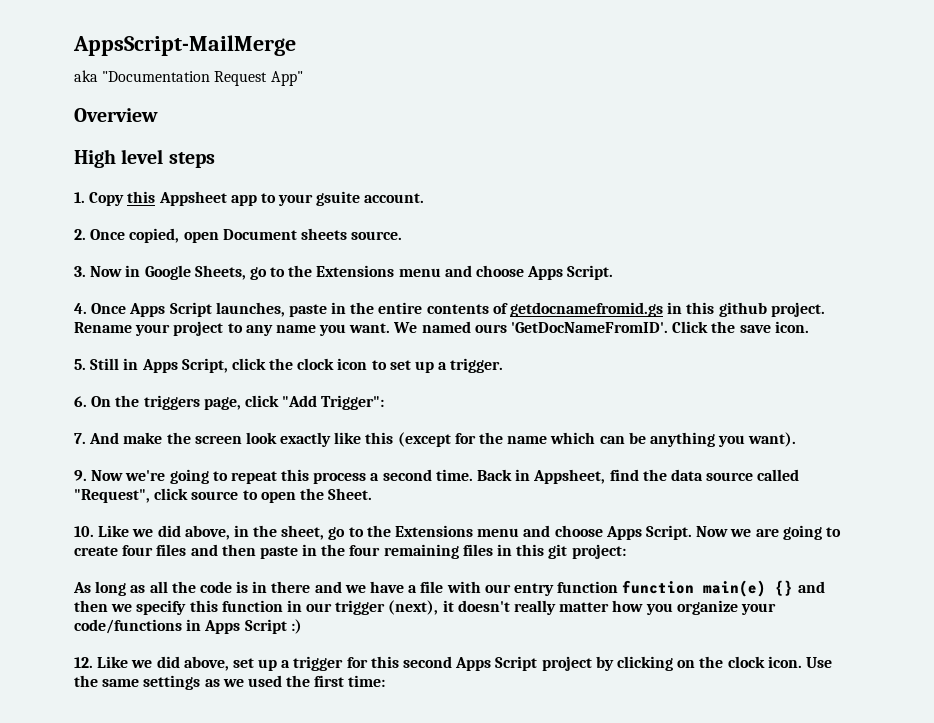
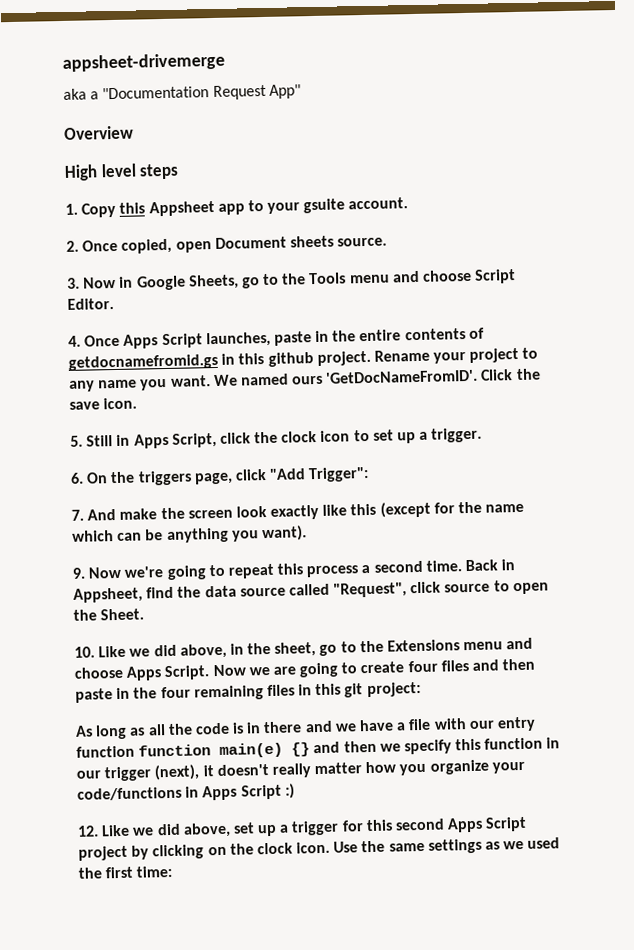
- AppsScript-MailMerge
+ appsheet-drivemerge
- aka "Documentation Request App"
+ aka a "Documentation Request App"
- 3. Now in Google Sheets, go to the Extensions menu and choose Apps Script.
+ 3. Now in Google Sheets, go to the Tools menu and choose Script Editor.

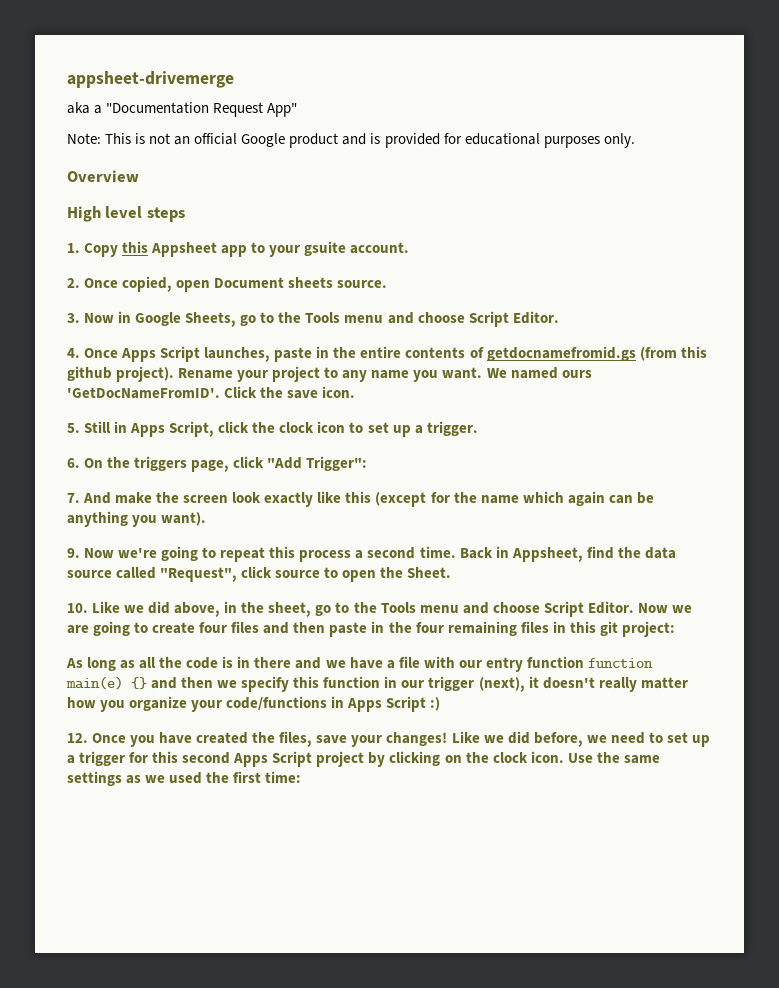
+ Note: This is not an official Google product and is provided for educational purposes only.
- 4. Once Apps Script launches, paste in the entire contents of getdocnamefromid.gs in this github project.
+ 4. Once Apps Script launches, paste in the entire contents of getdocnamefromid.gs (from this github project).
- 7. And make the screen look exactly like this (except for the name which can be anything you want).
+ 7. And make the screen look exactly like this (except for the name which again can be anything you want).
- 10. Like we did above, in the sheet, go to the Extensions menu and choose Apps Script.
+ 10. Like we did above, in the sheet, go to the Tools menu and choose Script Editor.
- 12. Like we did above, set up a trigger for this second Apps Script project by clicking on the clock icon.
+ 12. Once you have created the files, save your changes! Like we did before, we need to set up a trigger for this second Apps Script project by clicking on the clock icon.

